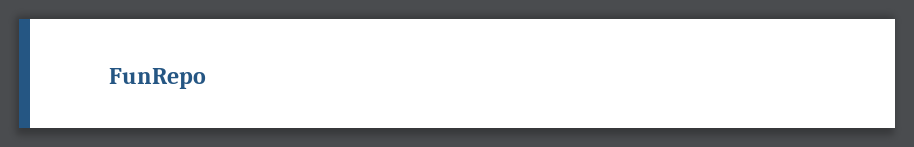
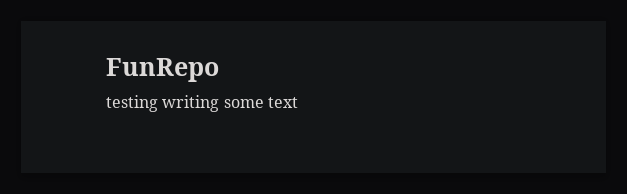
+ testing writing some text

